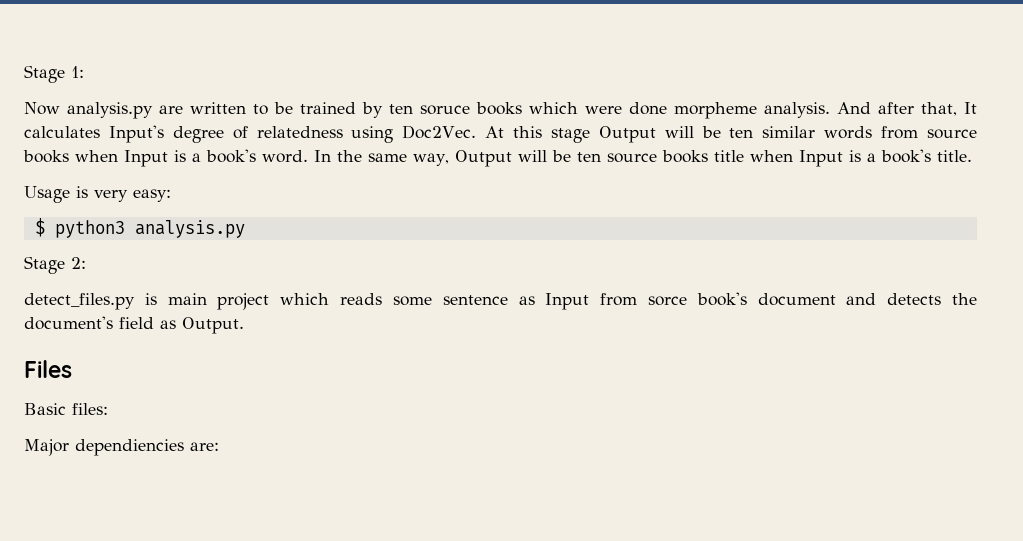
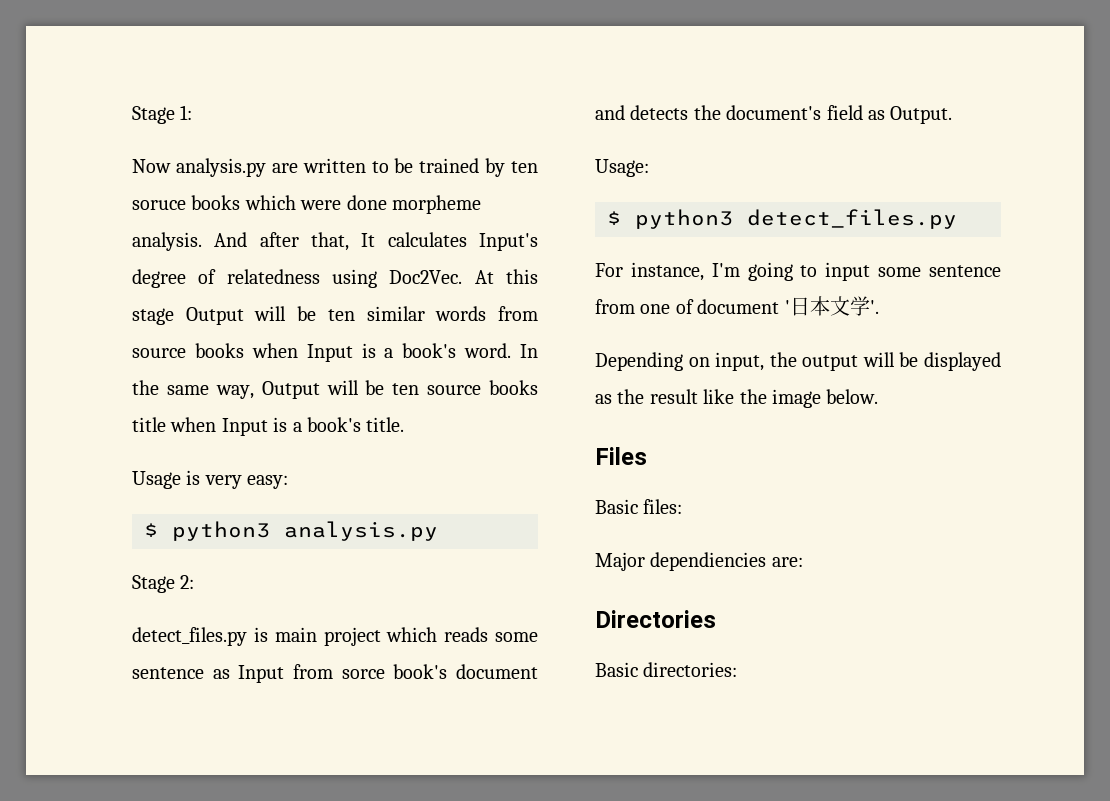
+ Usage:
+ $ python3 detect_files.py
+ For instance, I'm going to input some sentence from one of document '日本文学'.
+ Depending on input, the output will be displayed as the result like the image below.
+ Directories
+ Basic directories:

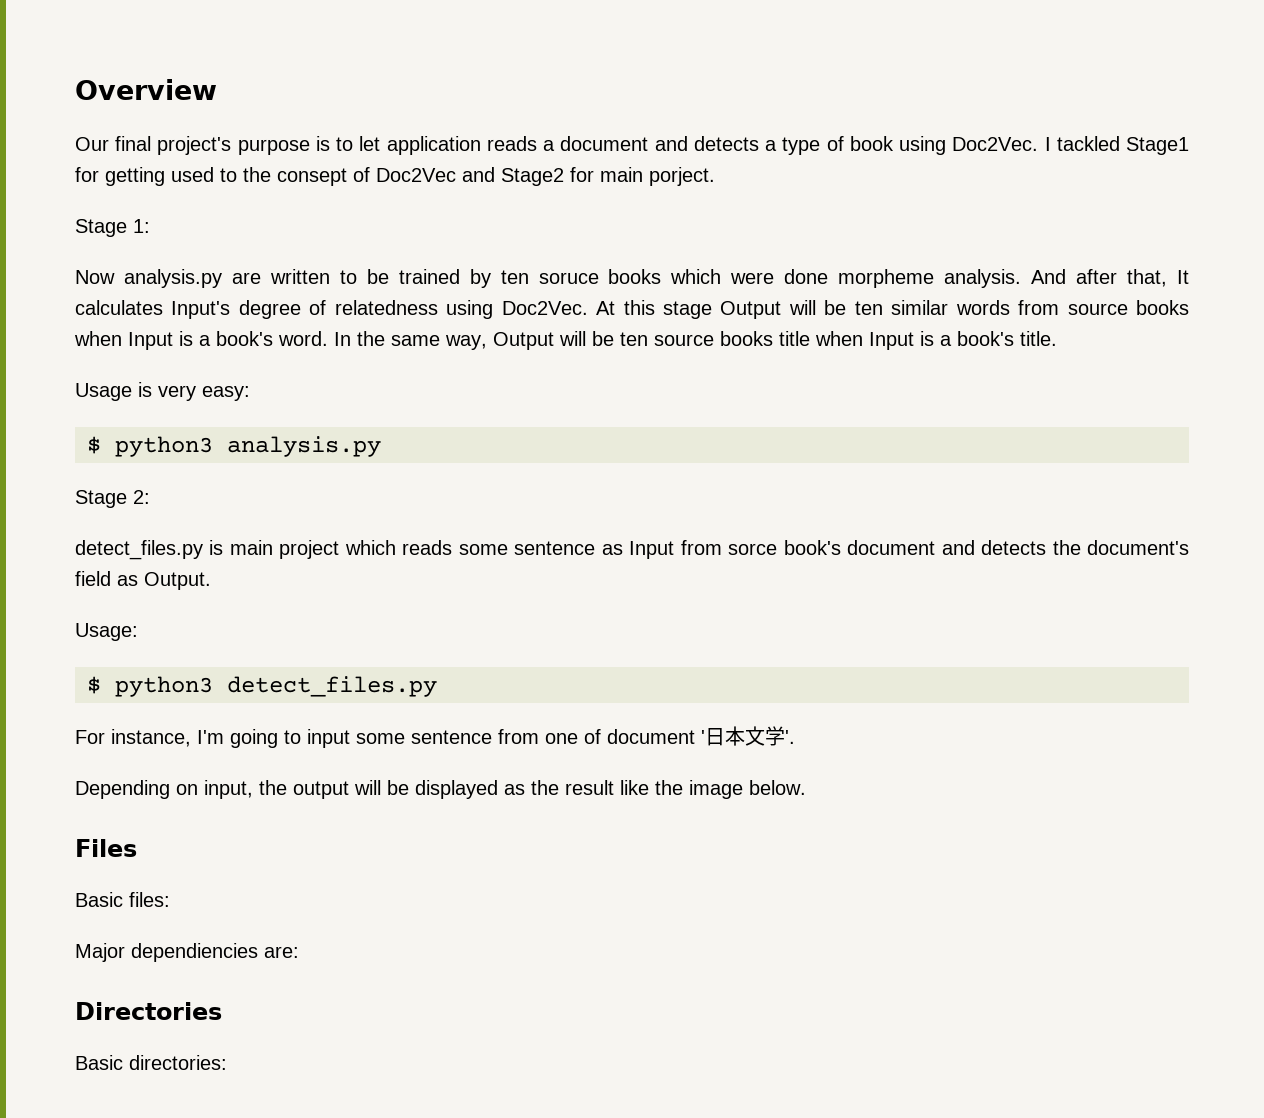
+ Overview
+ Our final project's purpose is to let application reads a document and detects a type of book using Doc2Vec. I tackled Stage1 for getting used to the consept of Doc2Vec and Stage2 for main porject.

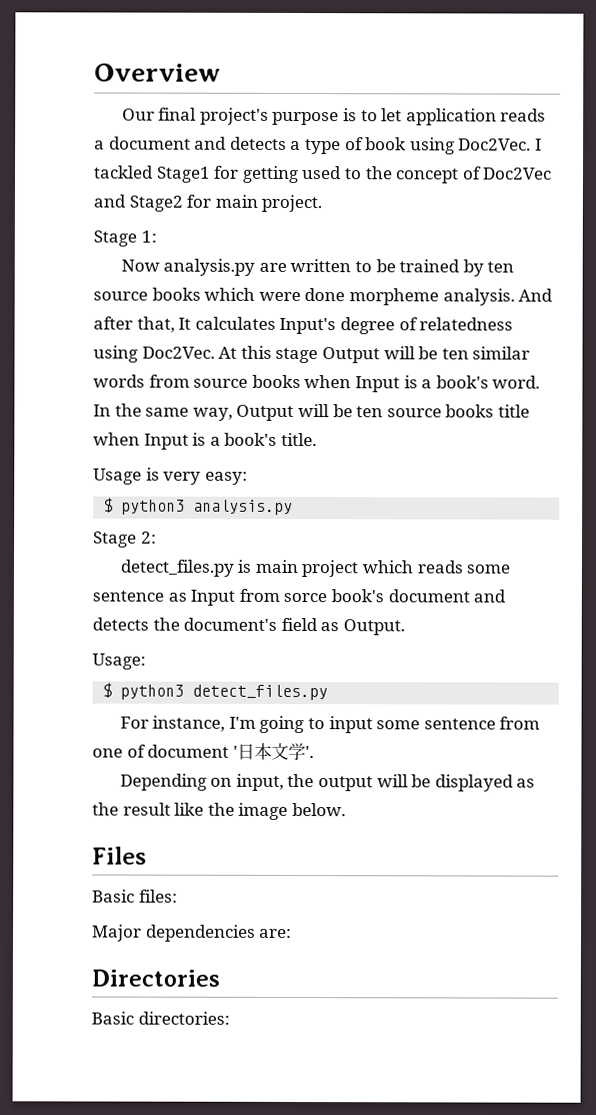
- I tackled Stage1 for getting used to the consept of Doc2Vec and Stage2 for main porject.
+ I tackled Stage1 for getting used to the concept of Doc2Vec and Stage2 for main project.
- Now analysis.py are written to be trained by ten soruce books which were done morpheme analysis.
+ Now analysis.py are written to be trained by ten source books which were done morpheme analysis.
- Major dependiencies are:
+ Major dependencies are:

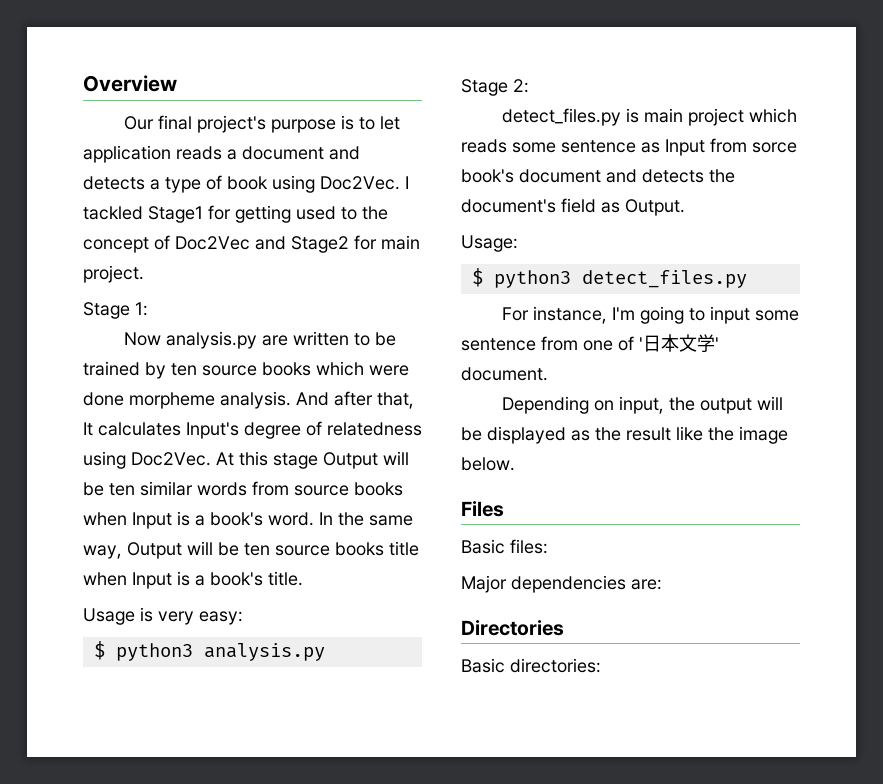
- For instance, I'm going to input some sentence from one of document '日本文学'.
+ For instance, I'm going to input some sentence from one of '日本文学' document.

